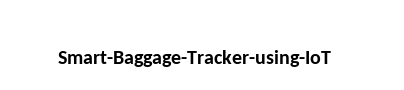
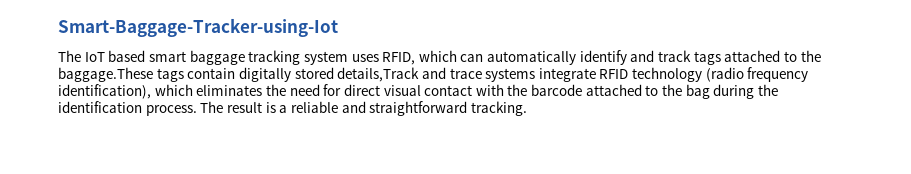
- Smart-Baggage-Tracker-using-IoT
+ Smart-Baggage-Tracker-using-Iot
+ The IoT based smart baggage tracking system uses RFID, which can automatically identify and track tags attached to the baggage.These tags contain digitally stored details,Track and trace systems integrate RFID technology (radio frequency identification), which eliminates the need for direct visual contact with the barcode attached to the bag during the identification process. The result is a reliable and straightforward tracking.

